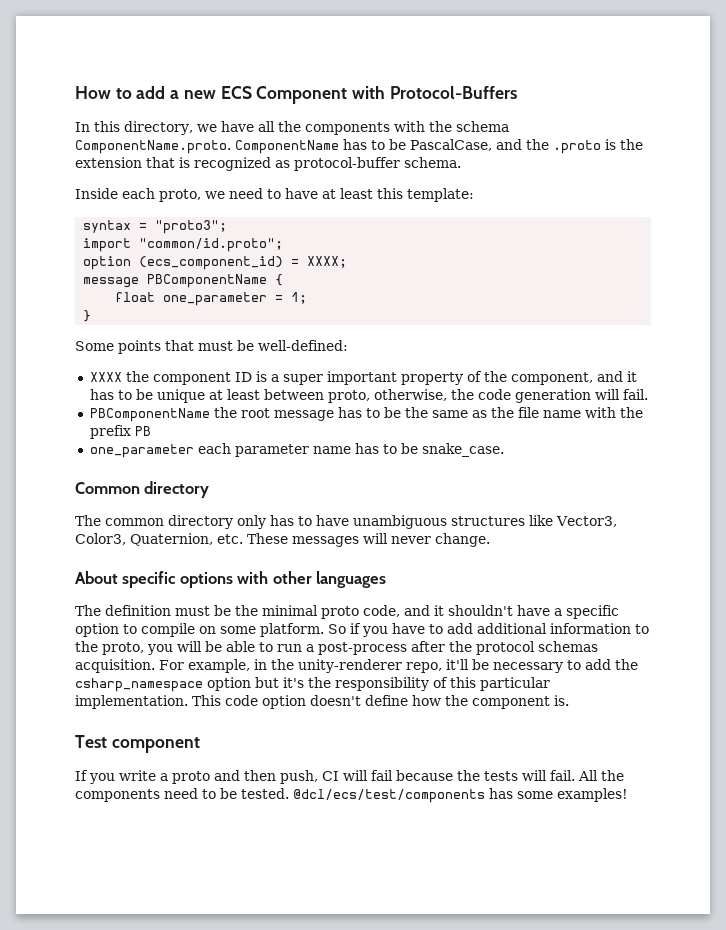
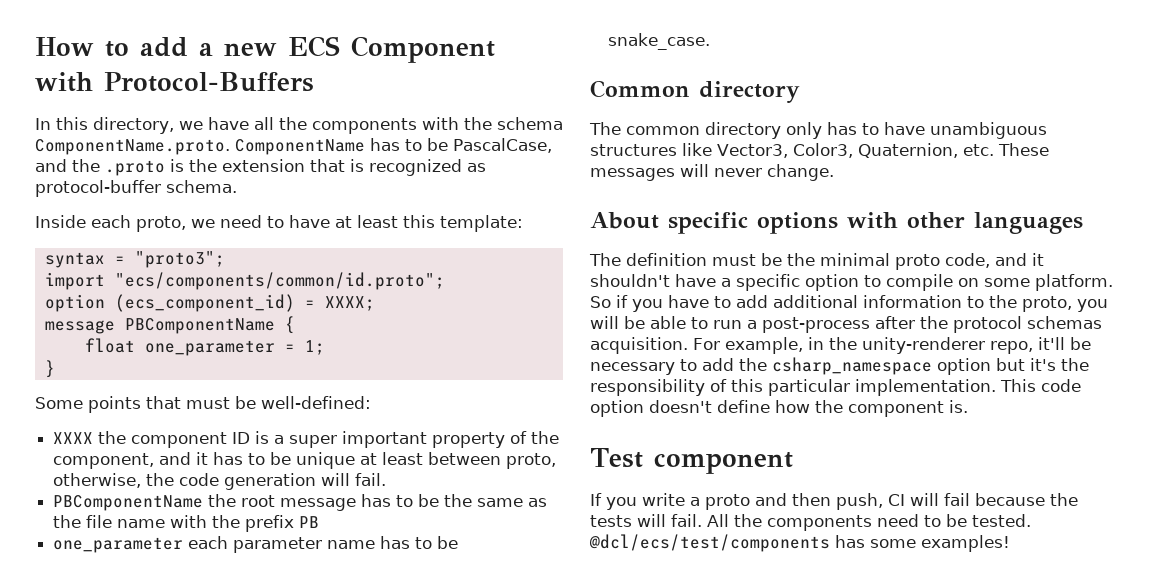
- import "common/id.proto";
+ import "ecs/components/common/id.proto";

